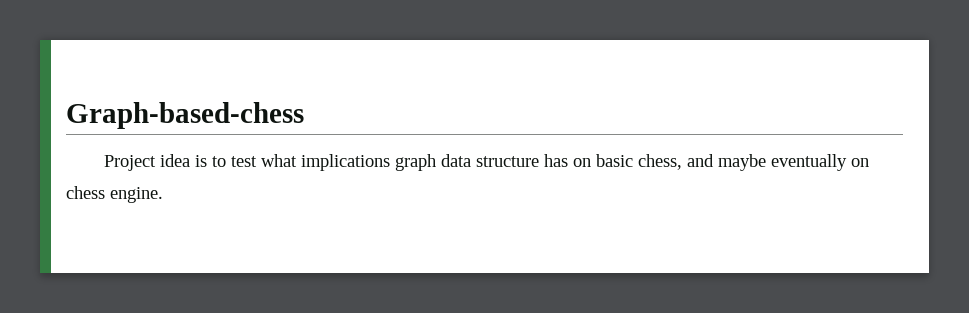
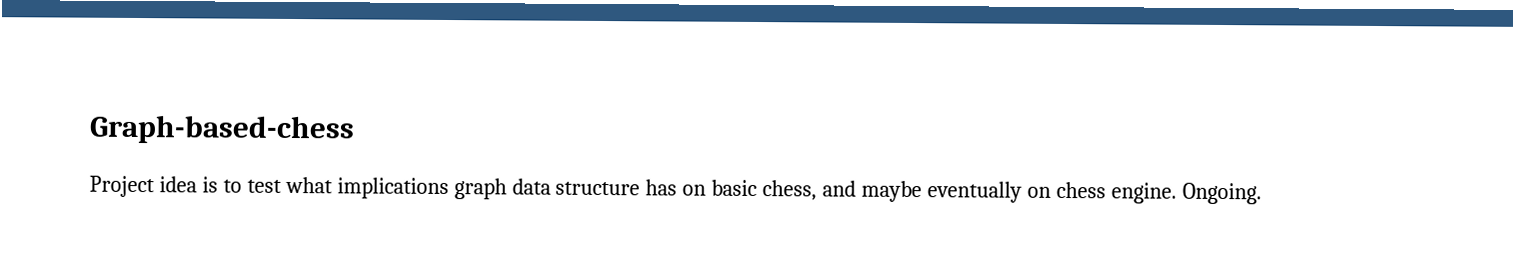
+ Ongoing.

